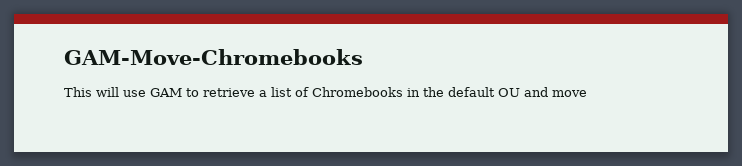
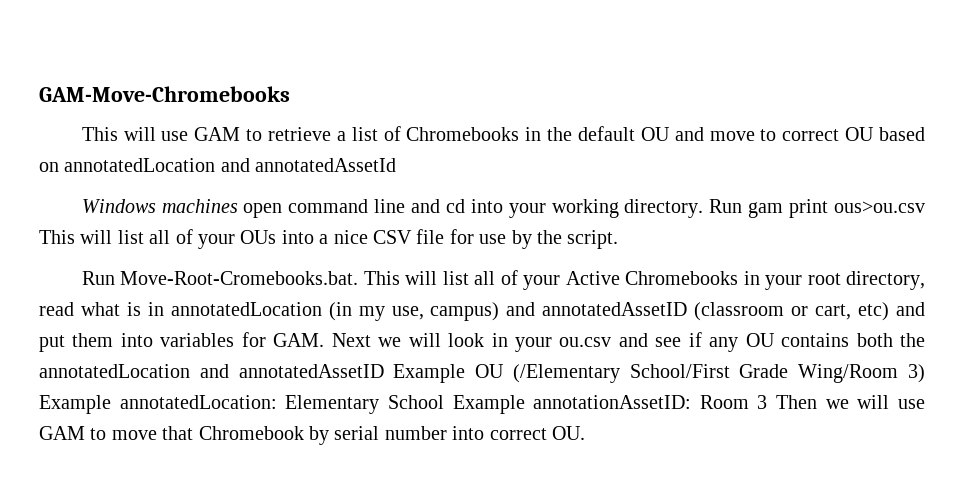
- This will use GAM to retrieve a list of Chromebooks in the default OU and move
+ This will use GAM to retrieve a list of Chromebooks in the default OU and move to correct OU based on annotatedLocation and annotatedAssetId
+ Windows machines open command line and cd into your working directory. Run gam print ous>ou.csv This will list all of your OUs into a nice CSV file for use by the script.
+ Run Move-Root-Cromebooks.bat. This will list all of your Active Chromebooks in your root directory, read what is in annotatedLocation (in my use, campus) and annotatedAssetID (classroom or cart, etc) and put them into variables for GAM. Next we will look in your ou.csv and see if any OU contains both the annotatedLocation and annotatedAssetID Example OU (/Elementary School/First Grade Wing/Room 3) Example annotatedLocation: Elementary School Example annotationAssetID: Room 3 Then we will use GAM to move that Chromebook by serial number into correct OU.

